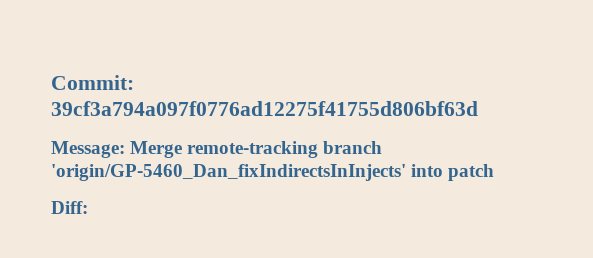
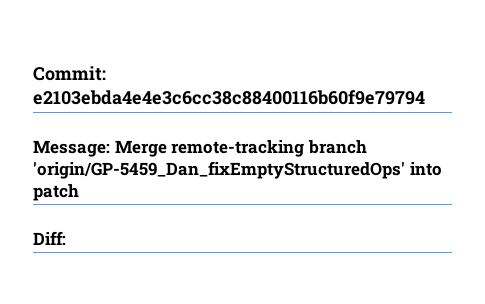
- Commit: 39cf3a794a097f0776ad12275f41755d806bf63d
+ Commit: e2103ebda4e4e3c6cc38c88400116b60f9e79794
- Message: Merge remote-tracking branch 'origin/GP-5460_Dan_fixIndirectsInInjects' into patch
+ Message: Merge remote-tracking branch 'origin/GP-5459_Dan_fixEmptyStructuredOps' into patch

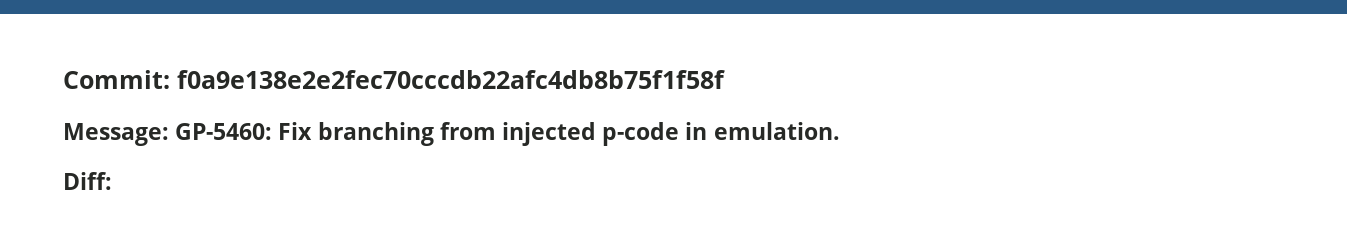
- Commit: e2103ebda4e4e3c6cc38c88400116b60f9e79794
+ Commit: f0a9e138e2e2fec70cccdb22afc4db8b75f1f58f
- Message: Merge remote-tracking branch 'origin/GP-5459_Dan_fixEmptyStructuredOps' into patch
+ Message: GP-5460: Fix branching from injected p-code in emulation.

